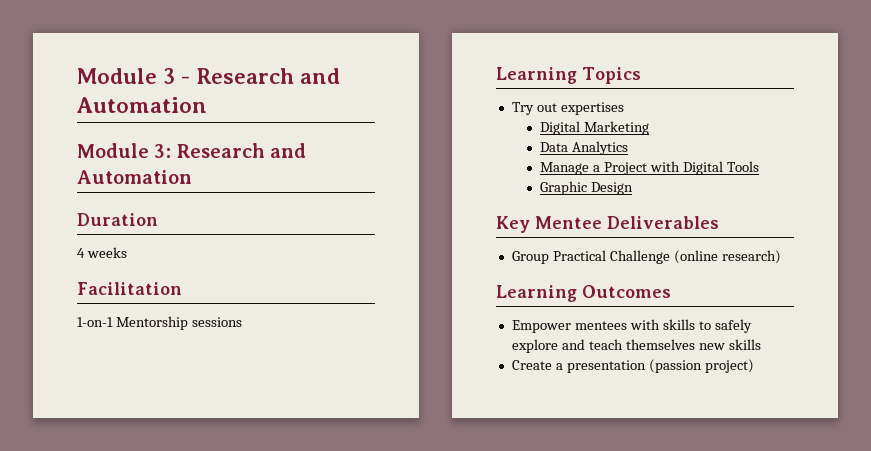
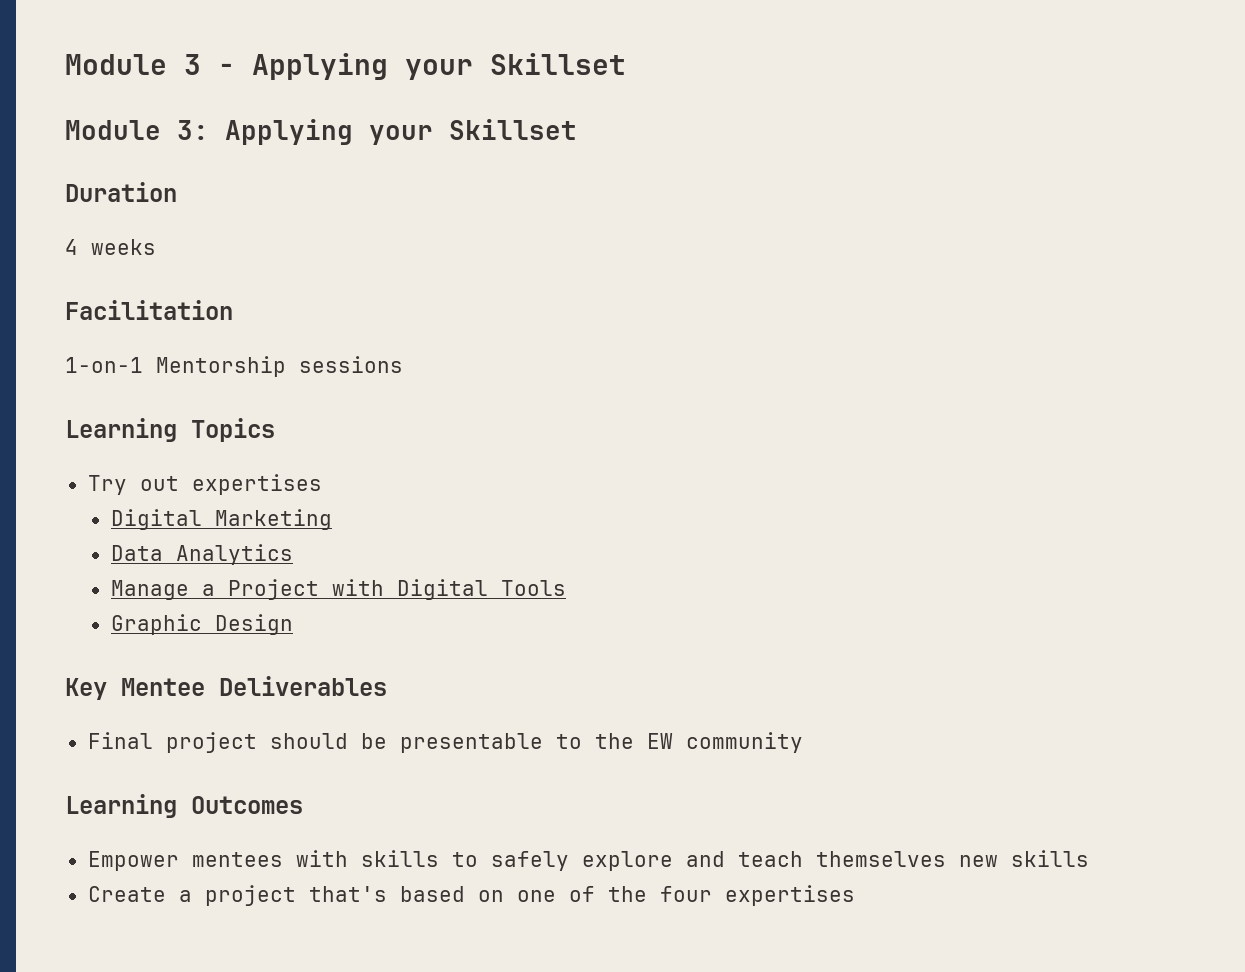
- Module 3 - Research and Automation
+ Module 3 - Applying your Skillset
- Module 3: Research and Automation
+ Module 3: Applying your Skillset
- Group Practical Challenge (online research)
+ Final project should be presentable to the EW community
- Create a presentation (passion project)
+ Create a project that's based on one of the four expertises

